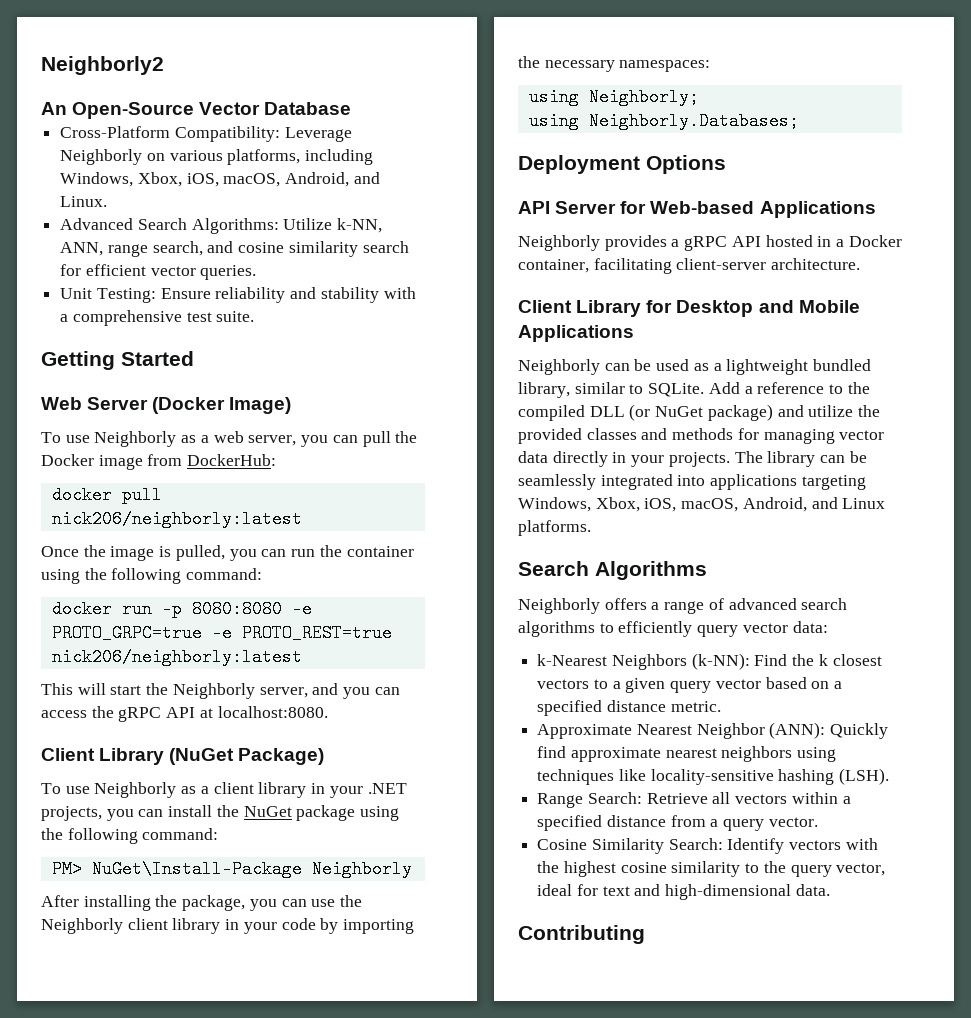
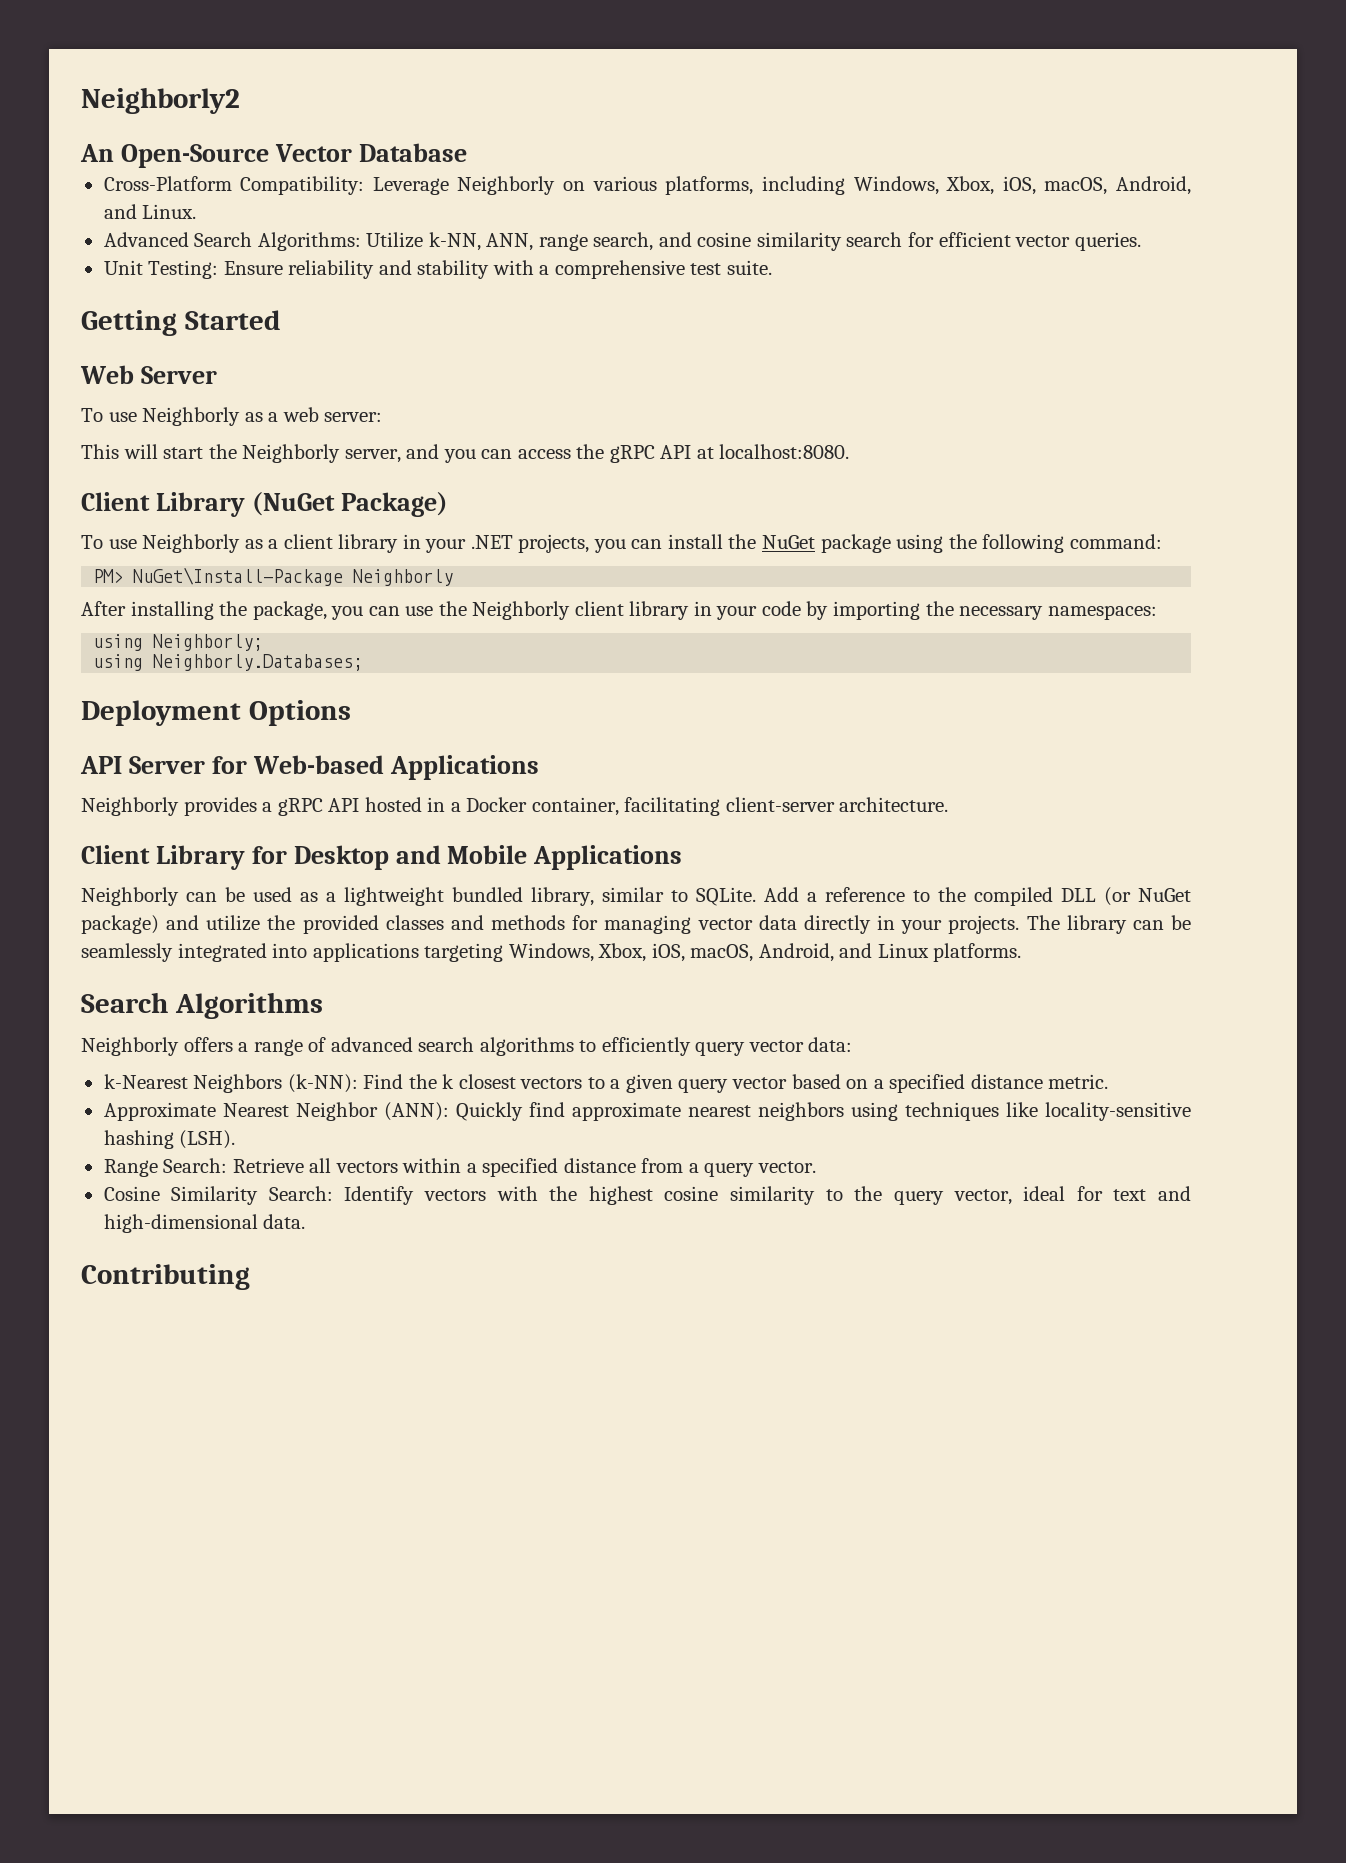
- Web Server (Docker Image)
+ Web Server
- To use Neighborly as a web server, you can pull the Docker image from DockerHub:
- docker pull nick206/neighborly:latest
- Once the image is pulled, you can run the container using the following command:
- docker run -p 8080:8080 -e PROTO_GRPC=true -e PROTO_REST=true nick206/neighborly:latest
+ To use Neighborly as a web server:

